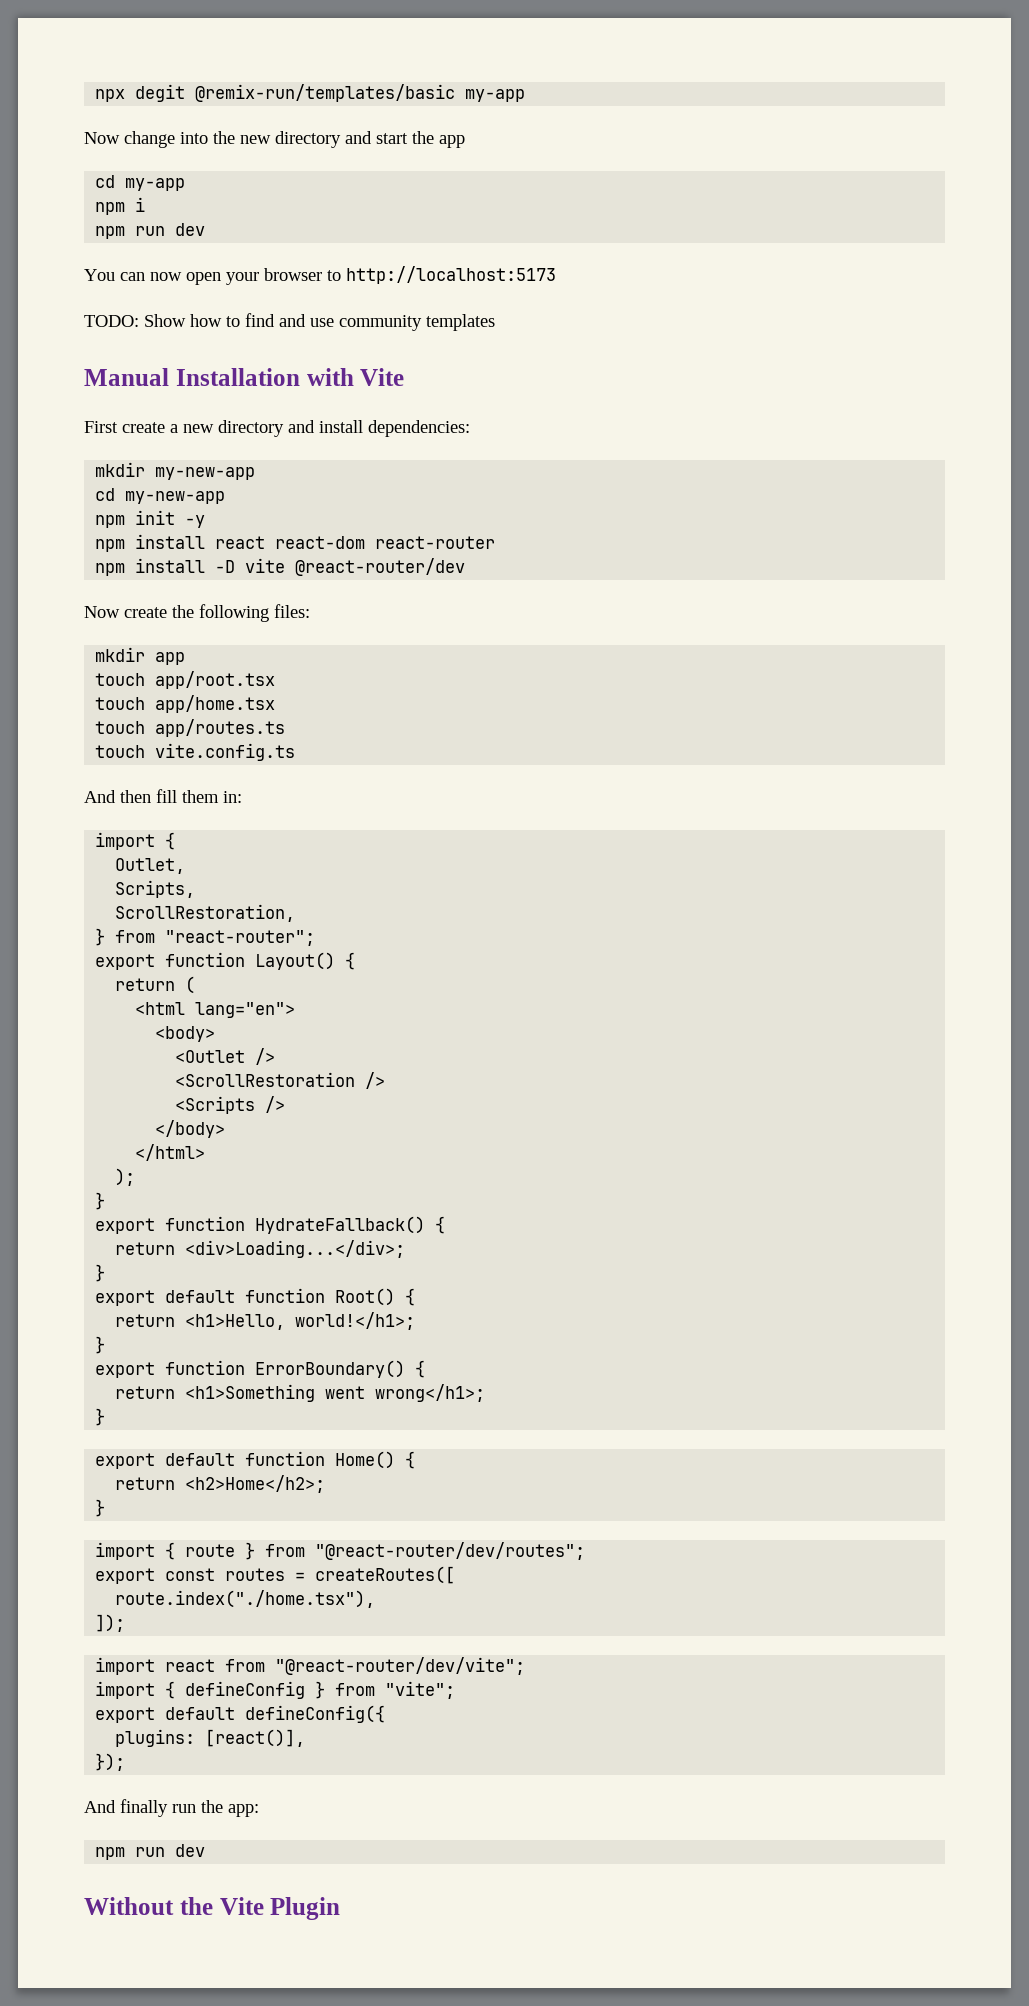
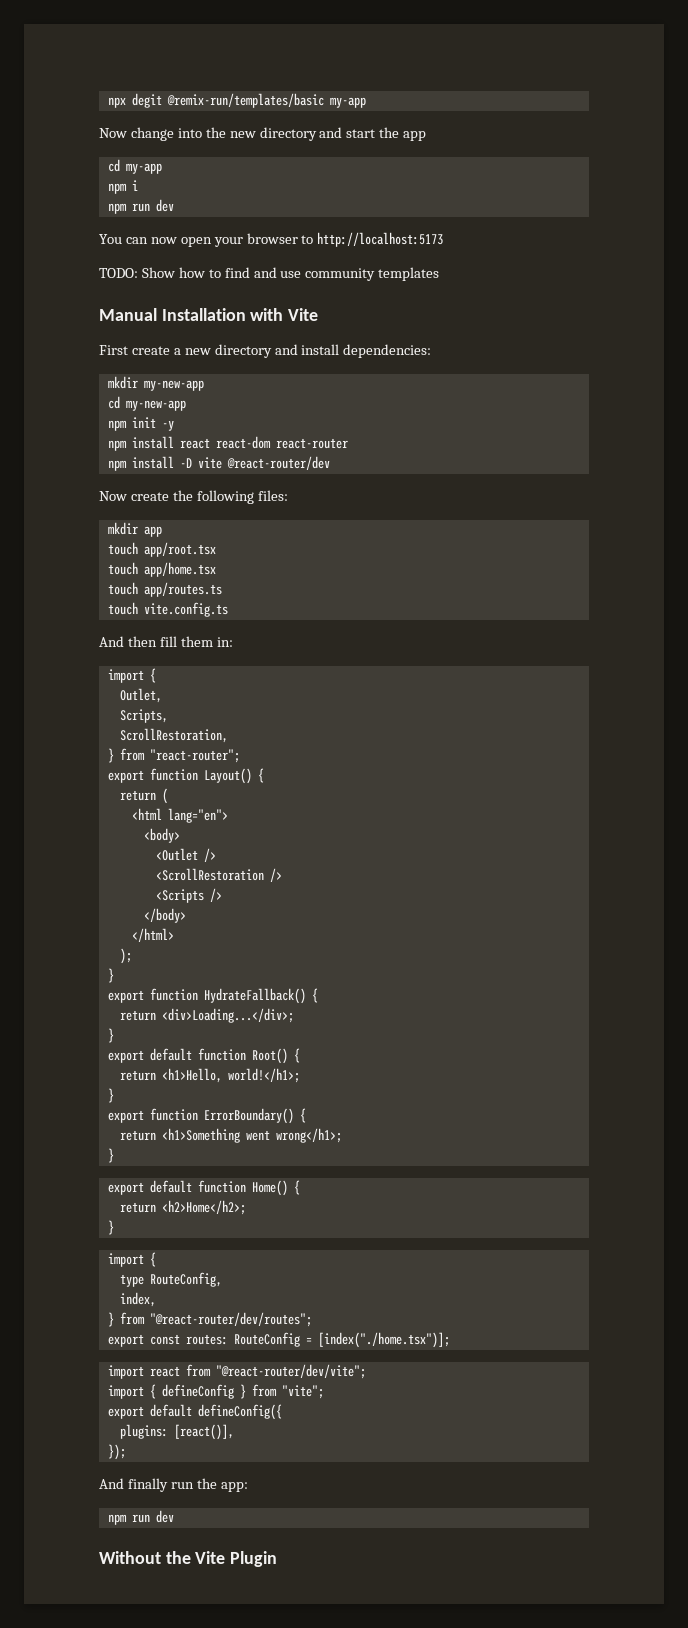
  return <h2>Home</h2>;
  }
- import { route } from "@react-router/dev/routes";
+ import {
+ type RouteConfig,
+ index,
+ } from "@react-router/dev/routes";
- export const routes = createRoutes([
- route.index("./home.tsx"),
- ]);
+ export const routes: RouteConfig = [index("./home.tsx")];

